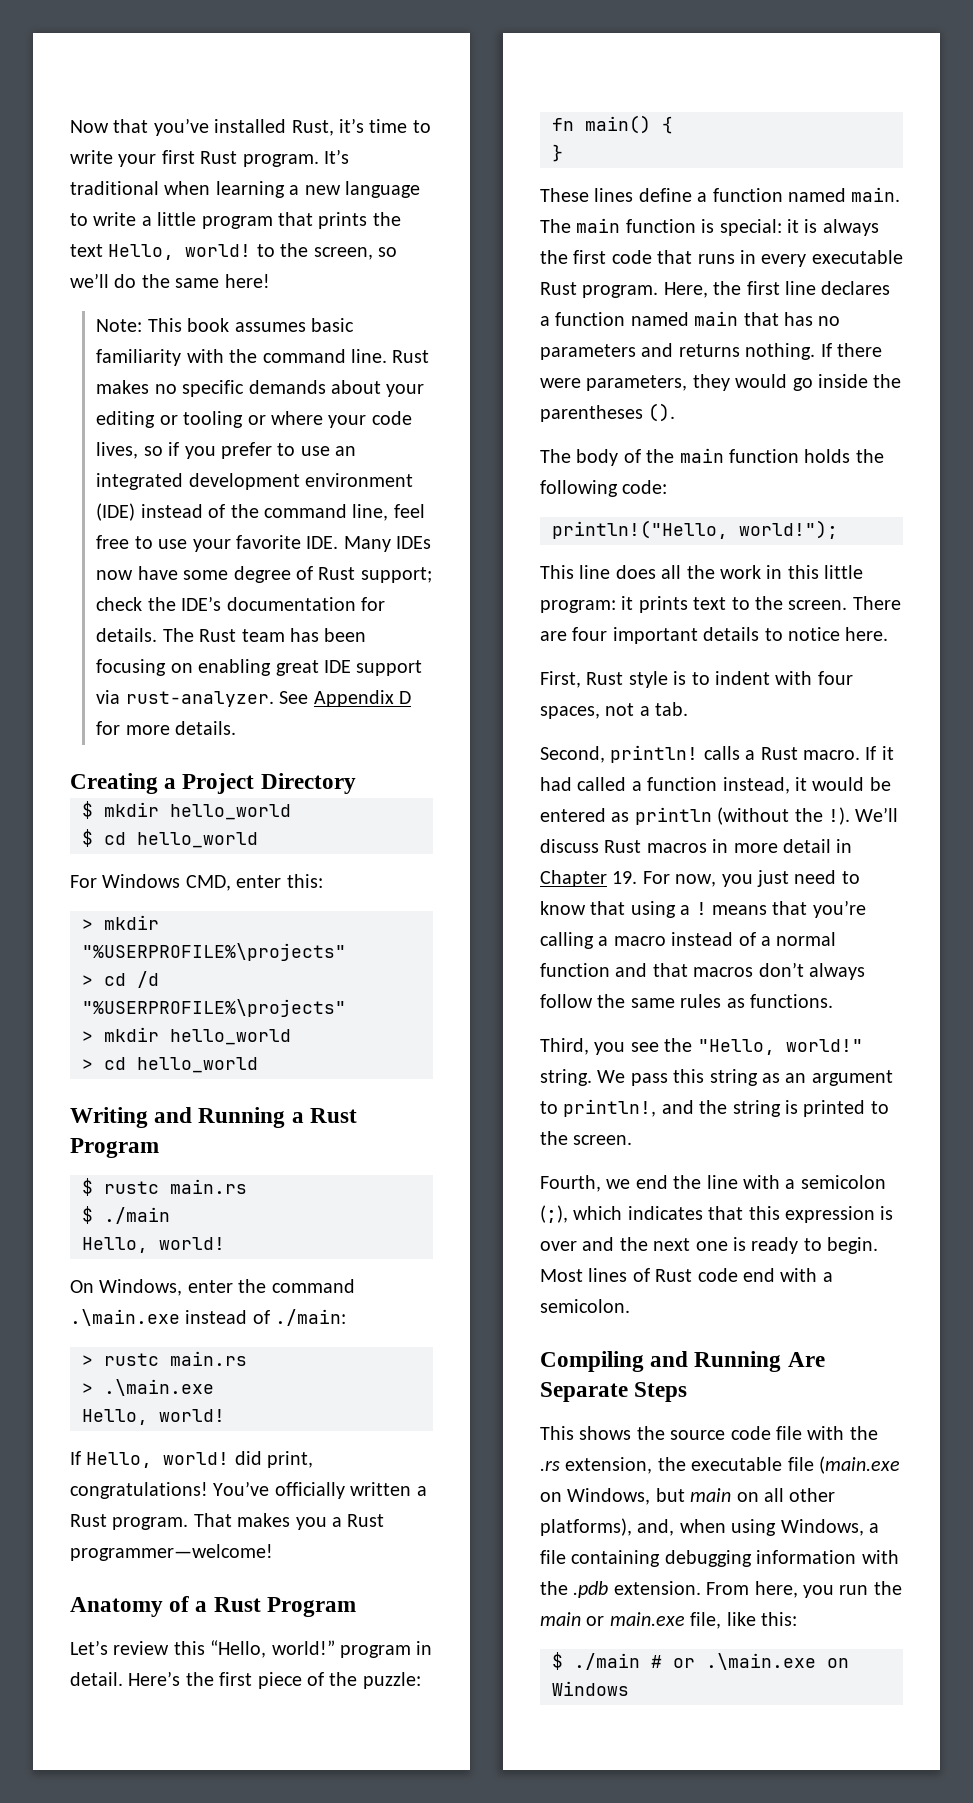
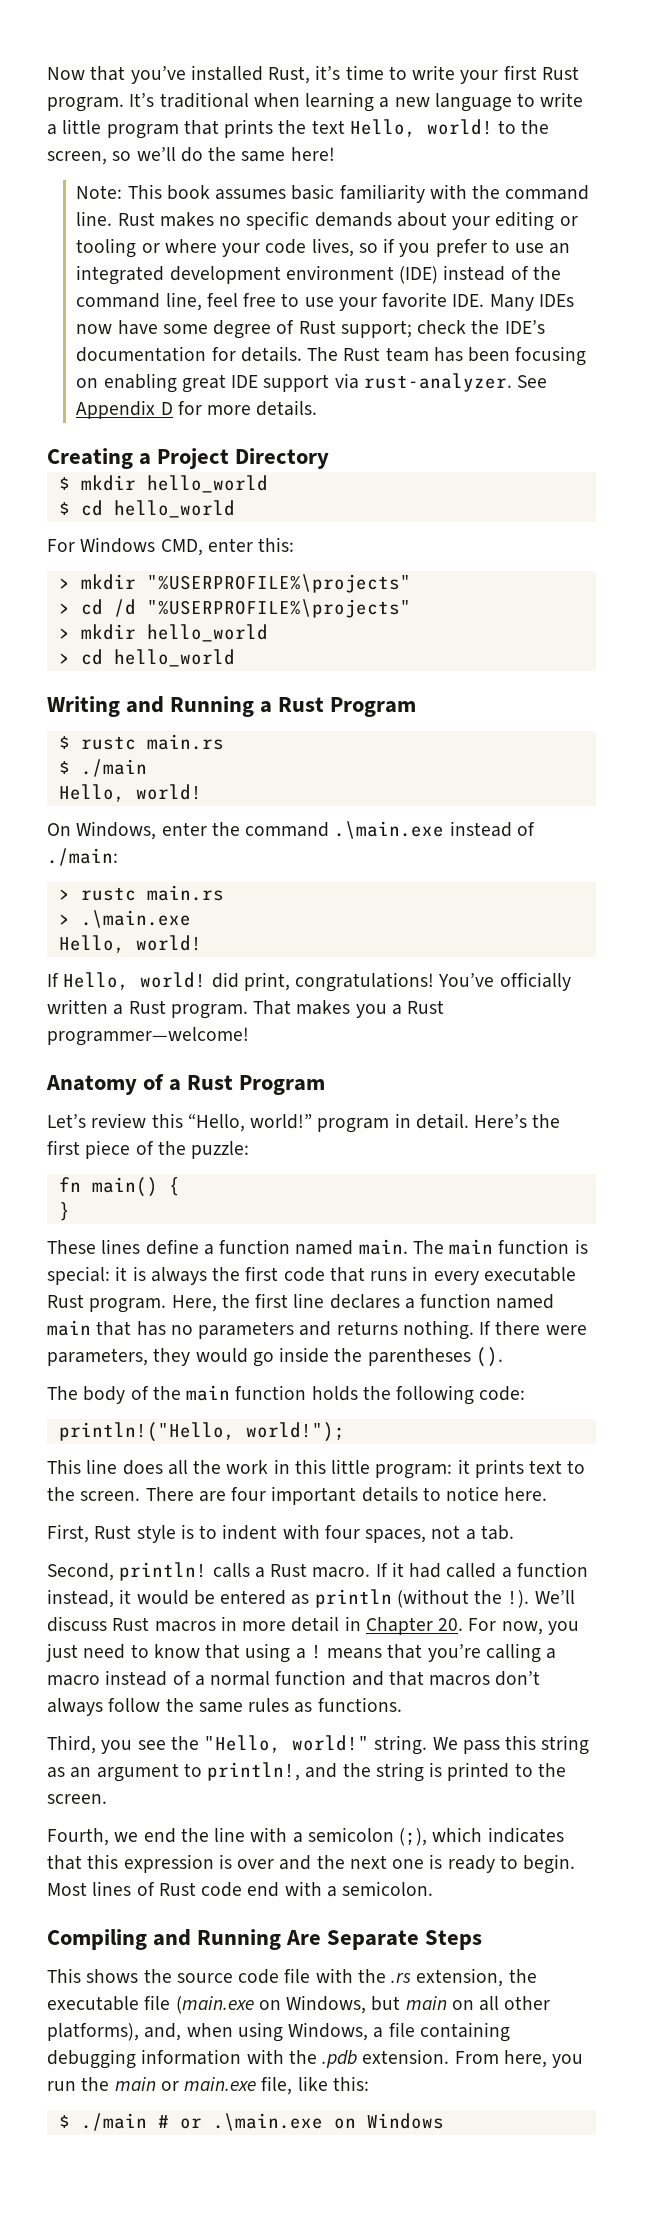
- We’ll discuss Rust macros in more detail in Chapter 19. For now, you just need to know that using a ! means that you’re calling a macro instead of a normal function and that macros don’t always follow the same rules as functions.
+ We’ll discuss Rust macros in more detail in Chapter 20. For now, you just need to know that using a ! means that you’re calling a macro instead of a normal function and that macros don’t always follow the same rules as functions.

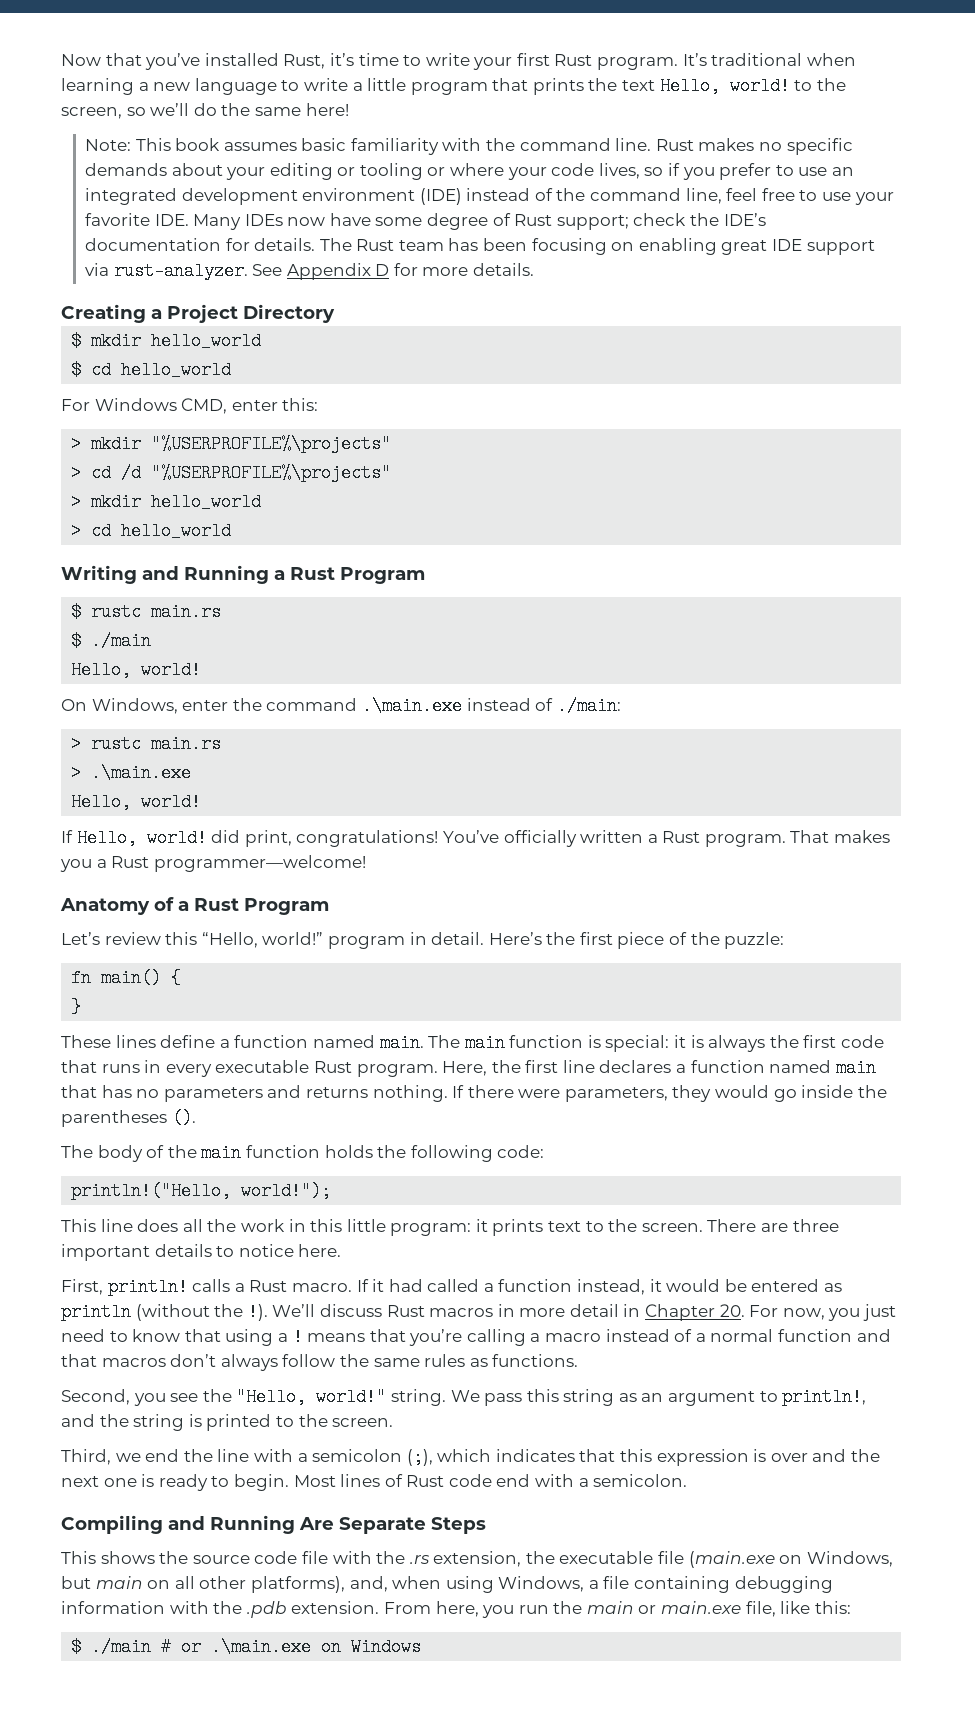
- There are four important details to notice here.
+ There are three important details to notice here.
- First, Rust style is to indent with four spaces, not a tab.
- Second, println! calls a Rust macro.
+ First, println! calls a Rust macro.
- Third, you see the "Hello, world!" string.
+ Second, you see the "Hello, world!" string.
- Fourth, we end the line with a semicolon (;), which indicates that this expression is over and the next one is ready to begin.
+ Third, we end the line with a semicolon (;), which indicates that this expression is over and the next one is ready to begin.

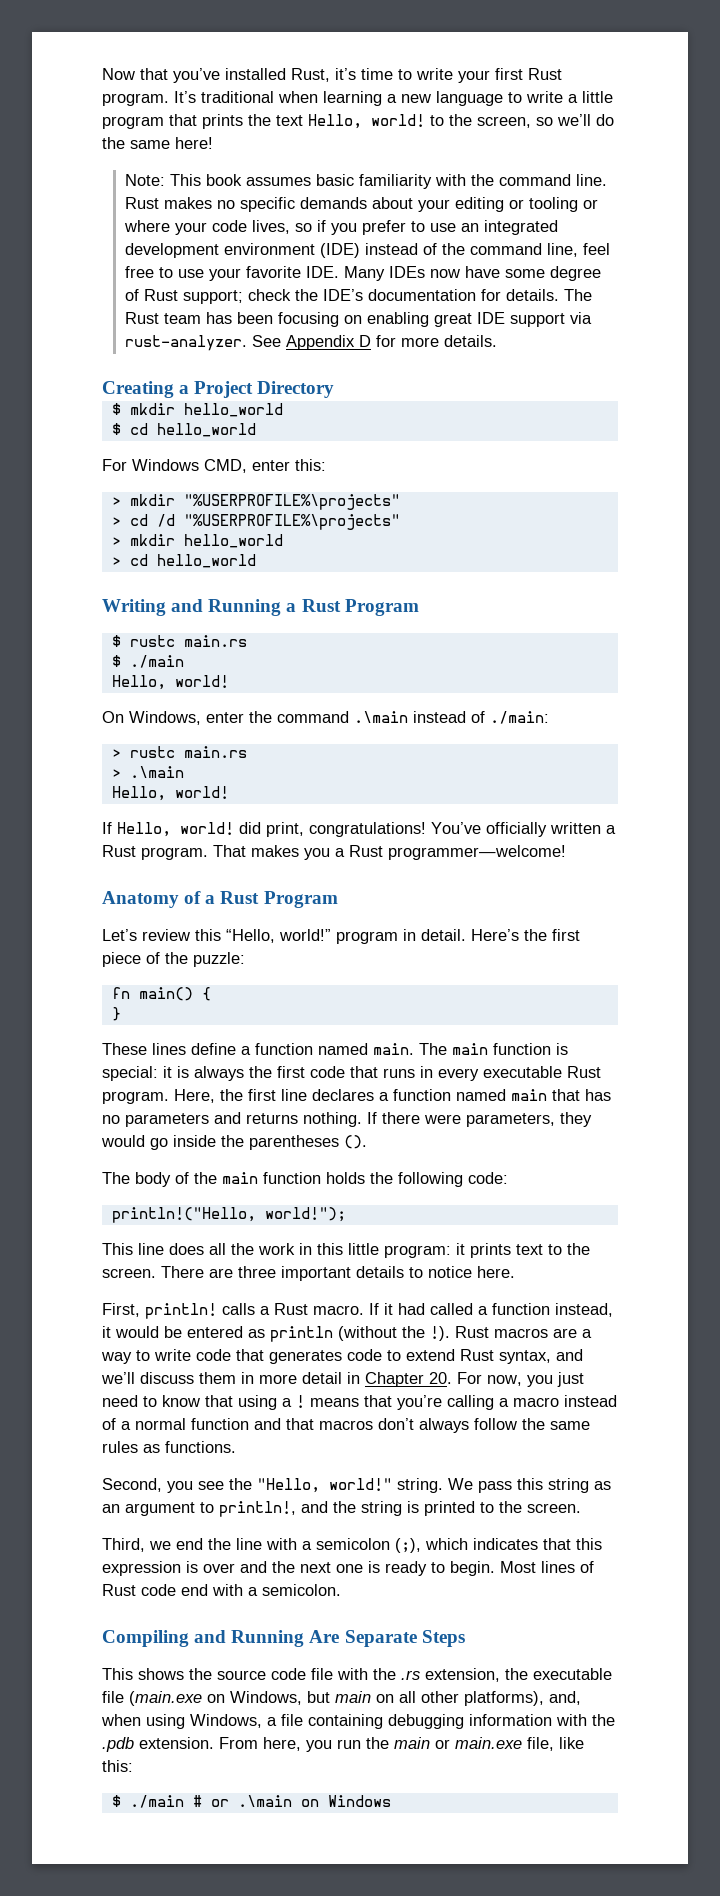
- On Windows, enter the command .\main.exe instead of ./main:
+ On Windows, enter the command .\main instead of ./main:
- > .\main.exe
+ > .\main
- We’ll discuss Rust macros in more detail in Chapter 20. For now, you just need to know that using a ! means that you’re calling a macro instead of a normal function and that macros don’t always follow the same rules as functions.
+ Rust macros are a way to write code that generates code to extend Rust syntax, and we’ll discuss them in more detail in Chapter 20. For now, you just need to know that using a ! means that you’re calling a macro instead of a normal function and that macros don’t always follow the same rules as functions.
- $ ./main # or .\main.exe on Windows
+ $ ./main # or .\main on Windows

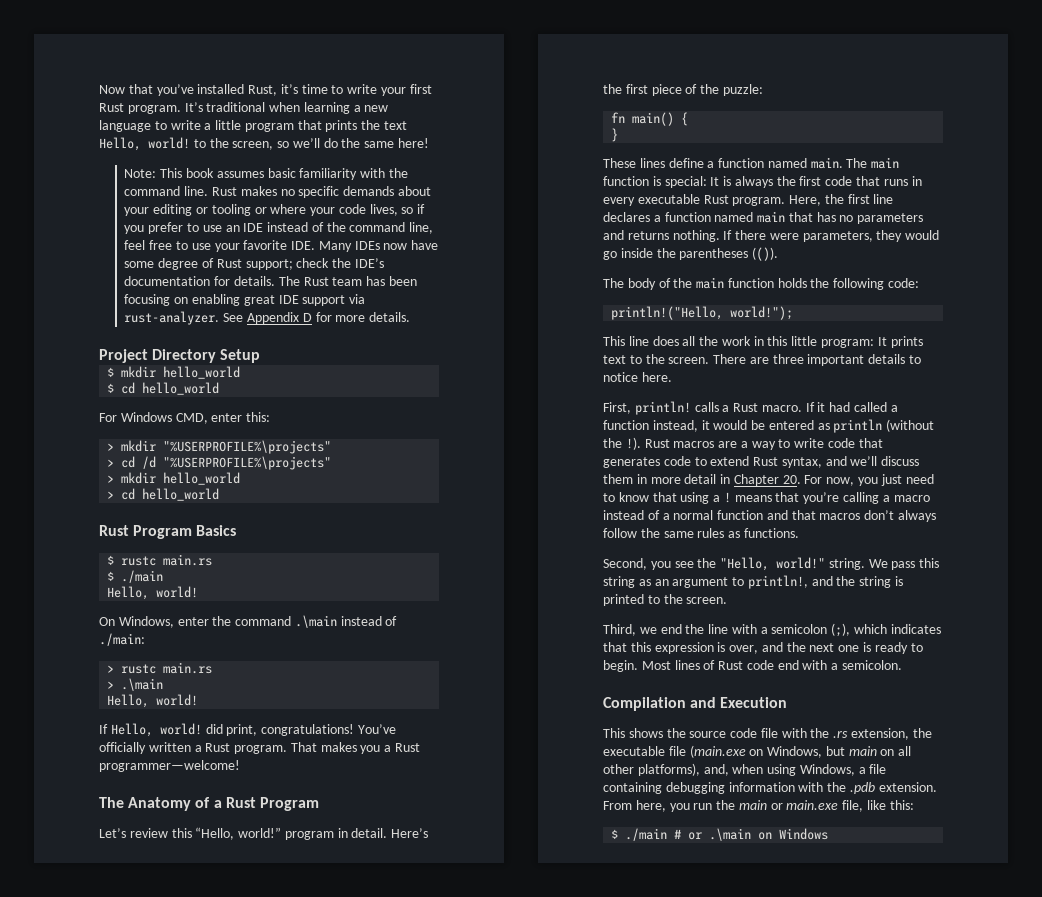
- Rust makes no specific demands about your editing or tooling or where your code lives, so if you prefer to use an integrated development environment (IDE) instead of the command line, feel free to use your favorite IDE. Many IDEs now have some degree of Rust support; check the IDE’s documentation for details.
+ Rust makes no specific demands about your editing or tooling or where your code lives, so if you prefer to use an IDE instead of the command line, feel free to use your favorite IDE. Many IDEs now have some degree of Rust support; check the IDE’s documentation for details.
- Creating a Project Directory
+ Project Directory Setup
- Writing and Running a Rust Program
+ Rust Program Basics
- Anatomy of a Rust Program
+ The Anatomy of a Rust Program
- The main function is special: it is always the first code that runs in every executable Rust program.
+ The main function is special: It is always the first code that runs in every executable Rust program.
- If there were parameters, they would go inside the parentheses ().
+ If there were parameters, they would go inside the parentheses (()).
- This line does all the work in this little program: it prints text to the screen.
+ This line does all the work in this little program: It prints text to the screen.
- Third, we end the line with a semicolon (;), which indicates that this expression is over and the next one is ready to begin.
+ Third, we end the line with a semicolon (;), which indicates that this expression is over, and the next one is ready to begin.
- Compiling and Running Are Separate Steps
+ Compilation and Execution

